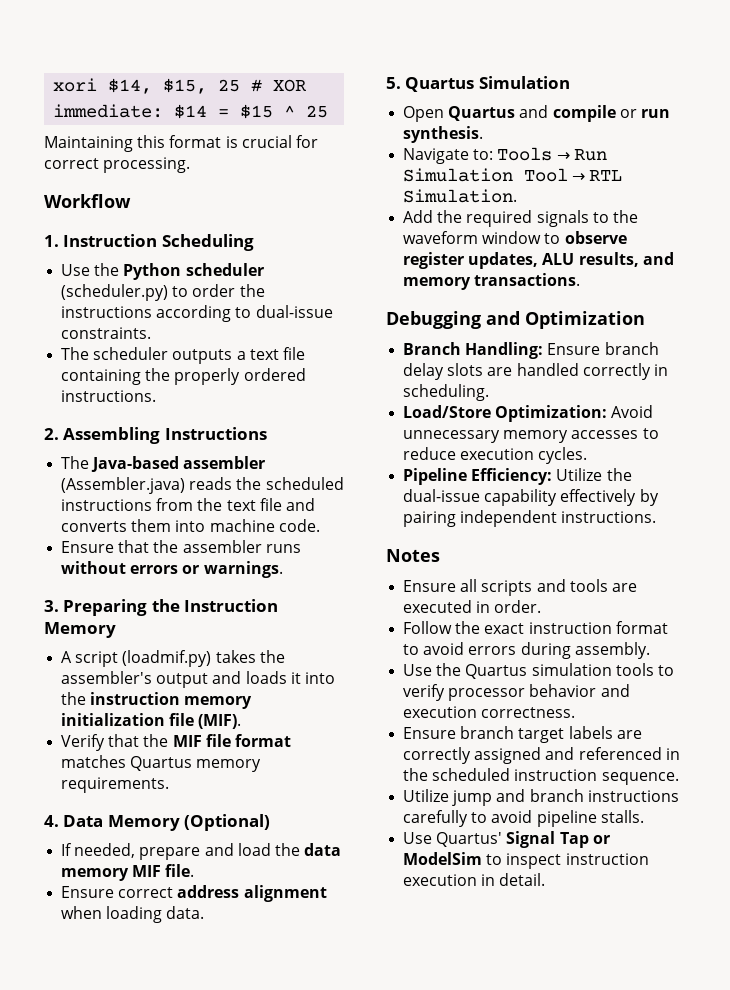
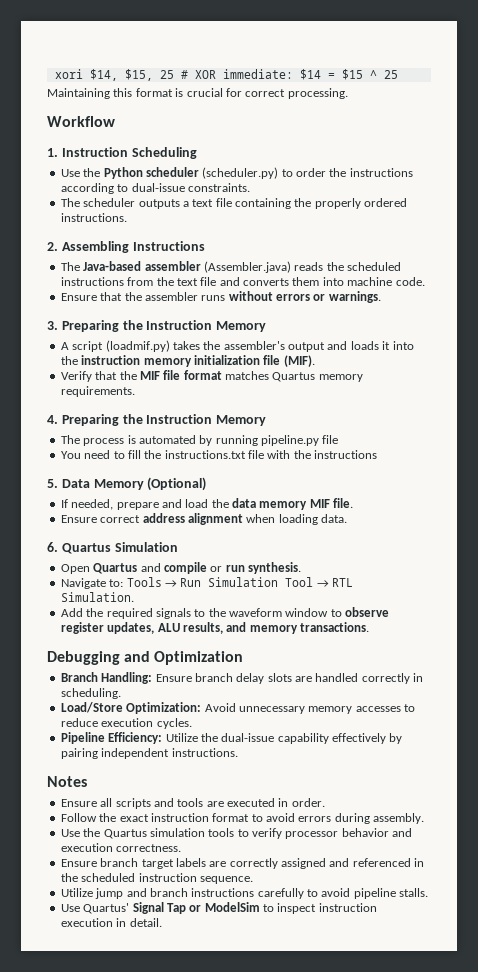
- 4. Data Memory (Optional)
+ 4. Preparing the Instruction Memory
+ The process is automated by running pipeline.py file
+ You need to fill the instructions.txt file with the instructions
+ 5. Data Memory (Optional)
- 5. Quartus Simulation
+ 6. Quartus Simulation

